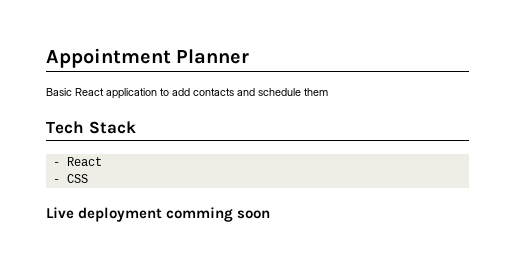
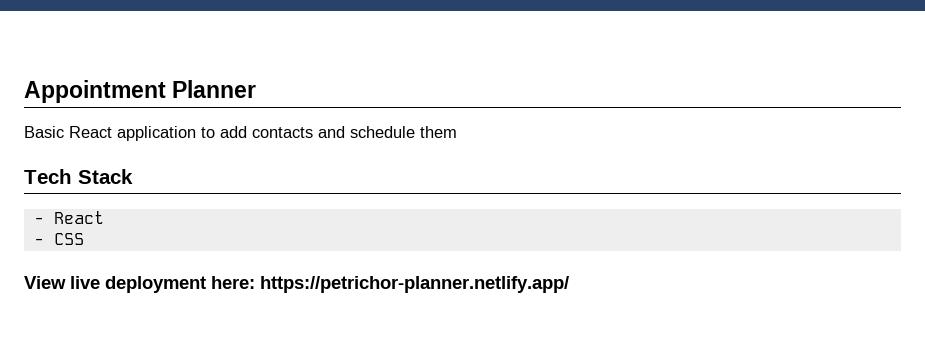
- Live deployment comming soon
+ View live deployment here: https://petrichor-planner.netlify.app/

